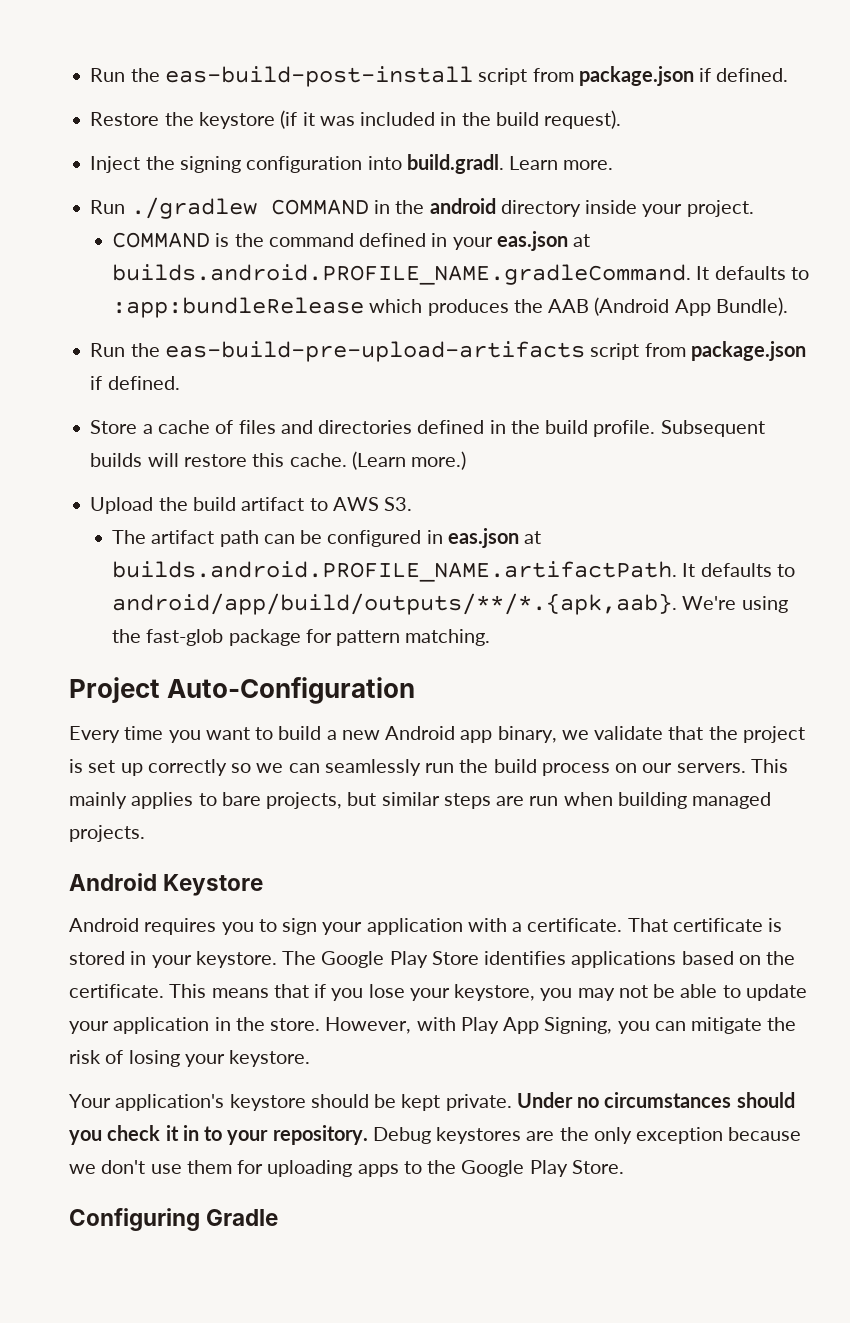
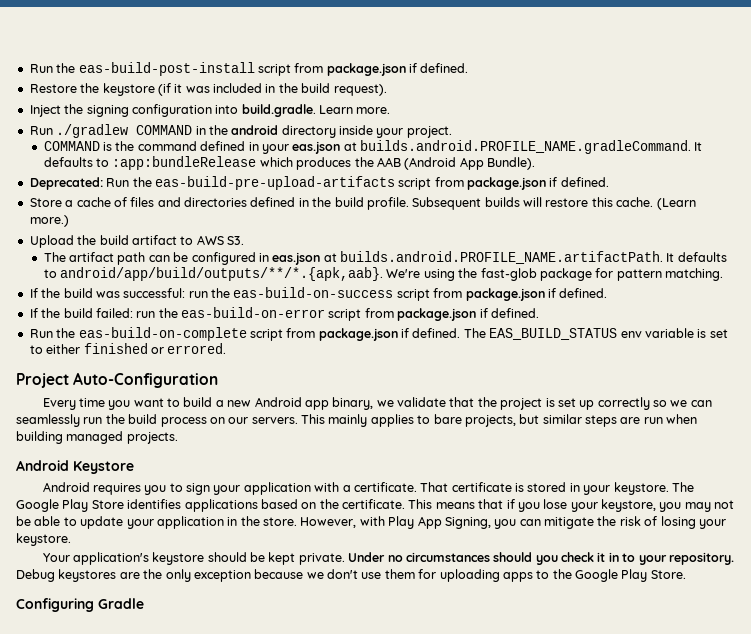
- Inject the signing configuration into build.gradl. Learn more.
+ Inject the signing configuration into build.gradle. Learn more.
- Run the eas-build-pre-upload-artifacts script from package.json if defined.
+ Deprecated: Run the eas-build-pre-upload-artifacts script from package.json if defined.
+ If the build was successful: run the eas-build-on-success script from package.json if defined.
+ If the build failed: run the eas-build-on-error script from package.json if defined.
+ Run the eas-build-on-complete script from package.json if defined. The EAS_BUILD_STATUS env variable is set to either finished or errored.

